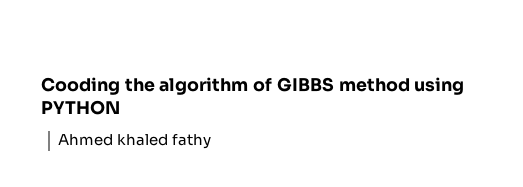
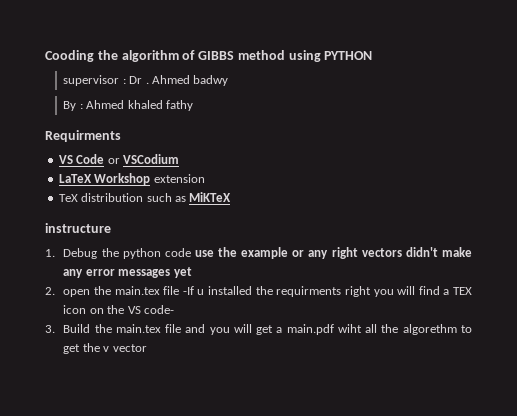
- Ahmed khaled fathy
+ supervisor : Dr . Ahmed badwy
+ By : Ahmed khaled fathy
+ Requirments
+ VS Code or VSCodium
+ LaTeX Workshop extension
+ TeX distribution such as MiKTeX
+ instructure
+ 1. Debug the python code use the example or any right vectors didn't make any error messages yet
+ 2. open the main.tex file -If u installed the requirments right you will find a TEX icon on the VS code-
+ 3. Build the main.tex file and you will get a main.pdf wiht all the algorethm to get the v vector

